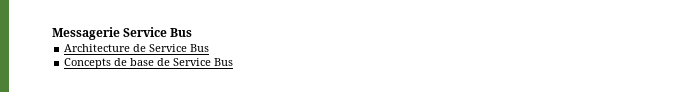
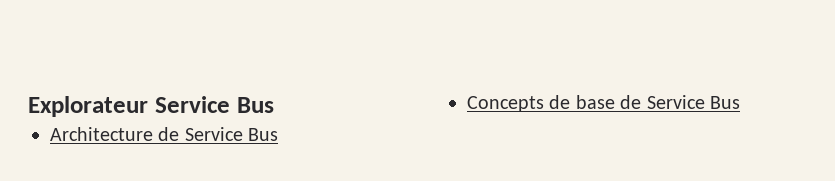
- Messagerie Service Bus
+ Explorateur Service Bus

